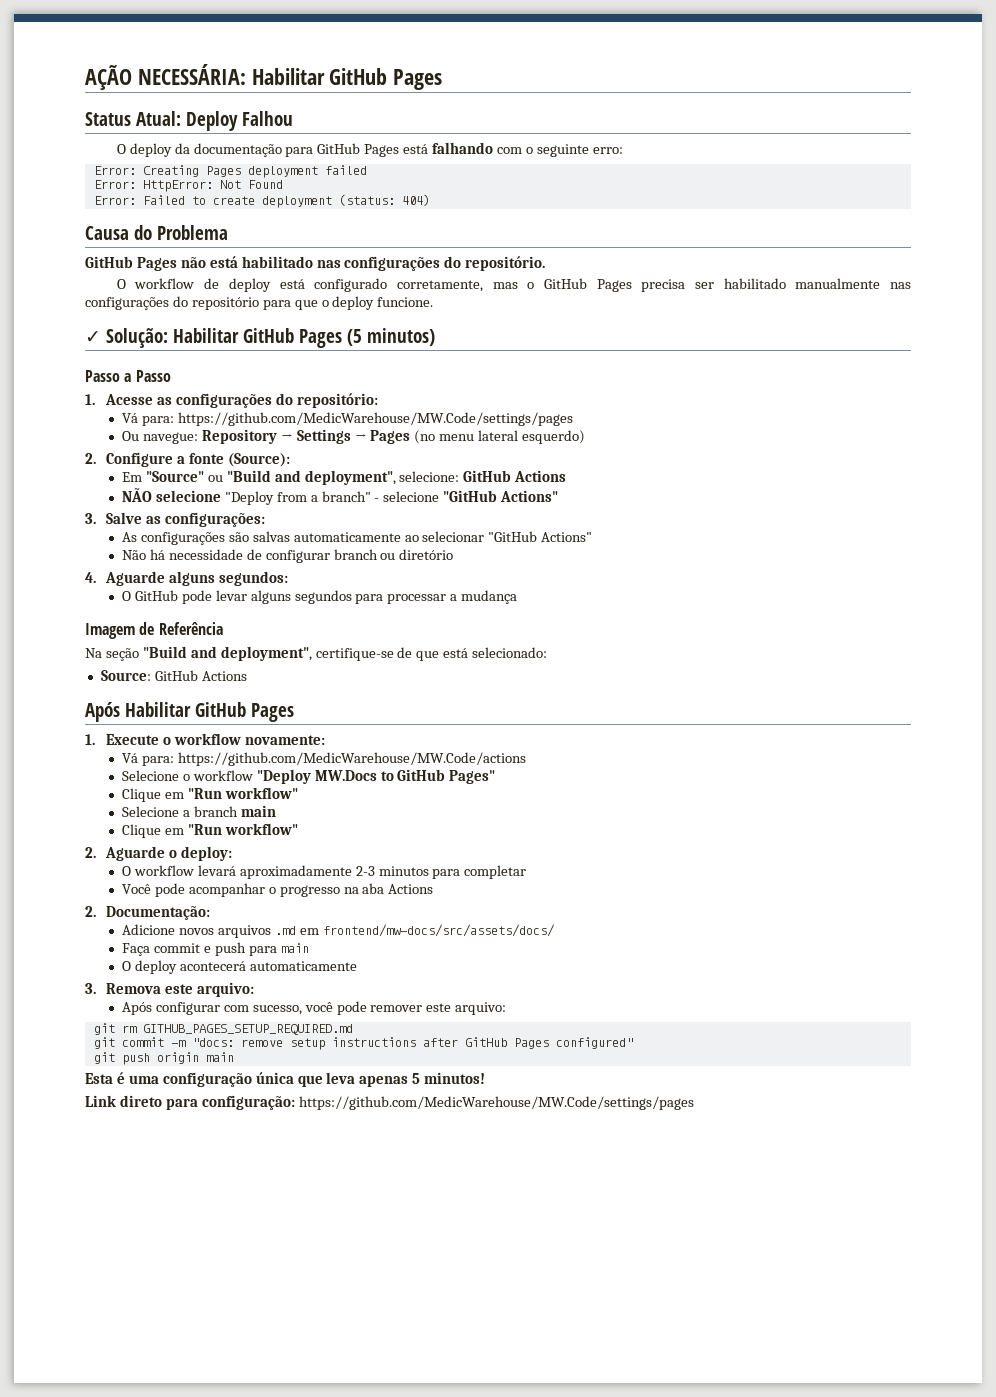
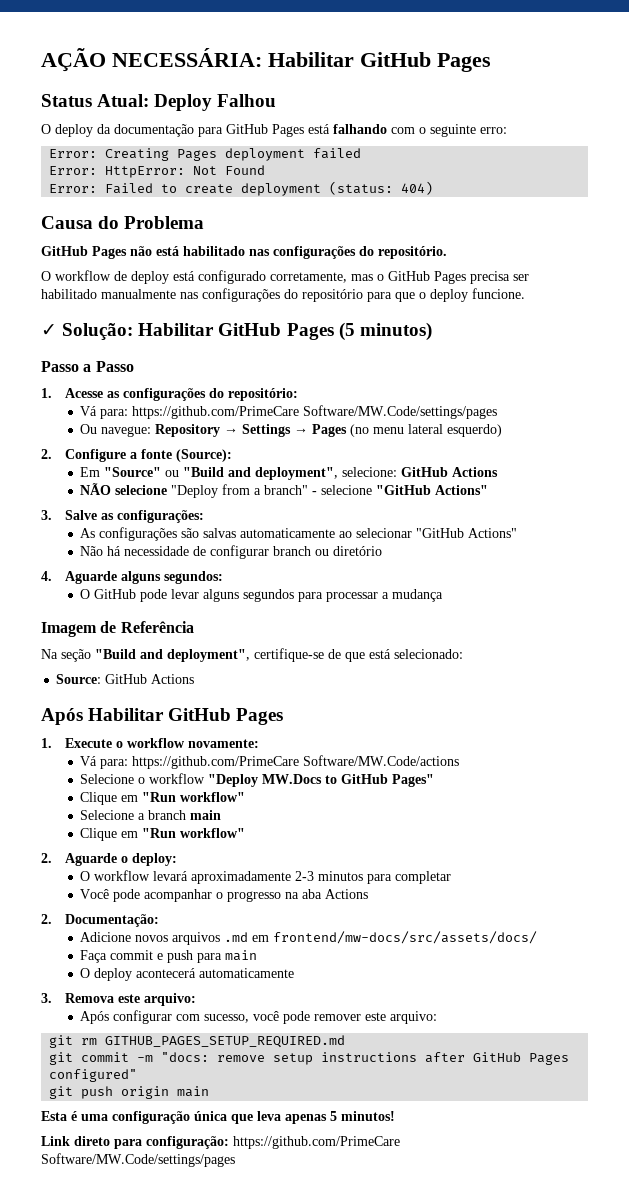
- Vá para: https://github.com/MedicWarehouse/MW.Code/settings/pages
+ Vá para: https://github.com/PrimeCare Software/MW.Code/settings/pages
- Vá para: https://github.com/MedicWarehouse/MW.Code/actions
+ Vá para: https://github.com/PrimeCare Software/MW.Code/actions
- Link direto para configuração: https://github.com/MedicWarehouse/MW.Code/settings/pages
+ Link direto para configuração: https://github.com/PrimeCare Software/MW.Code/settings/pages

